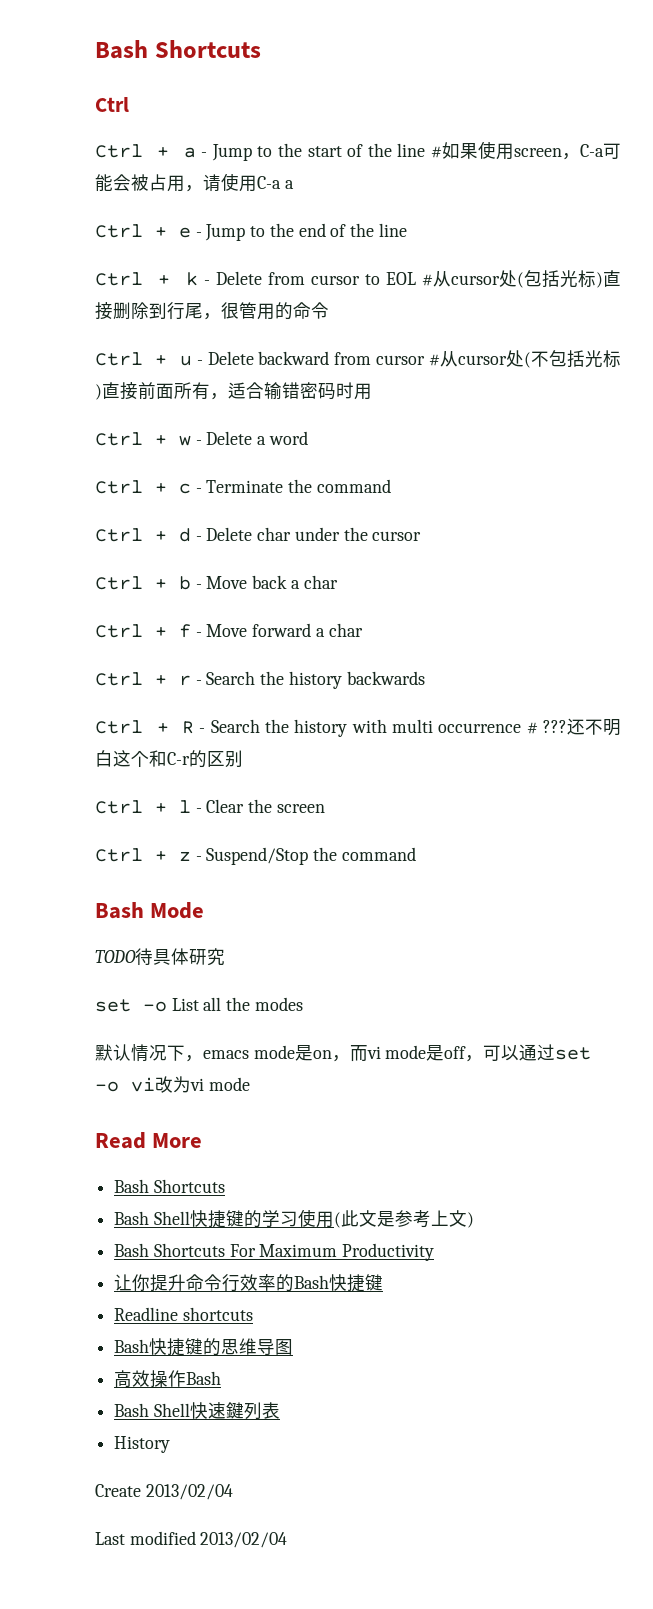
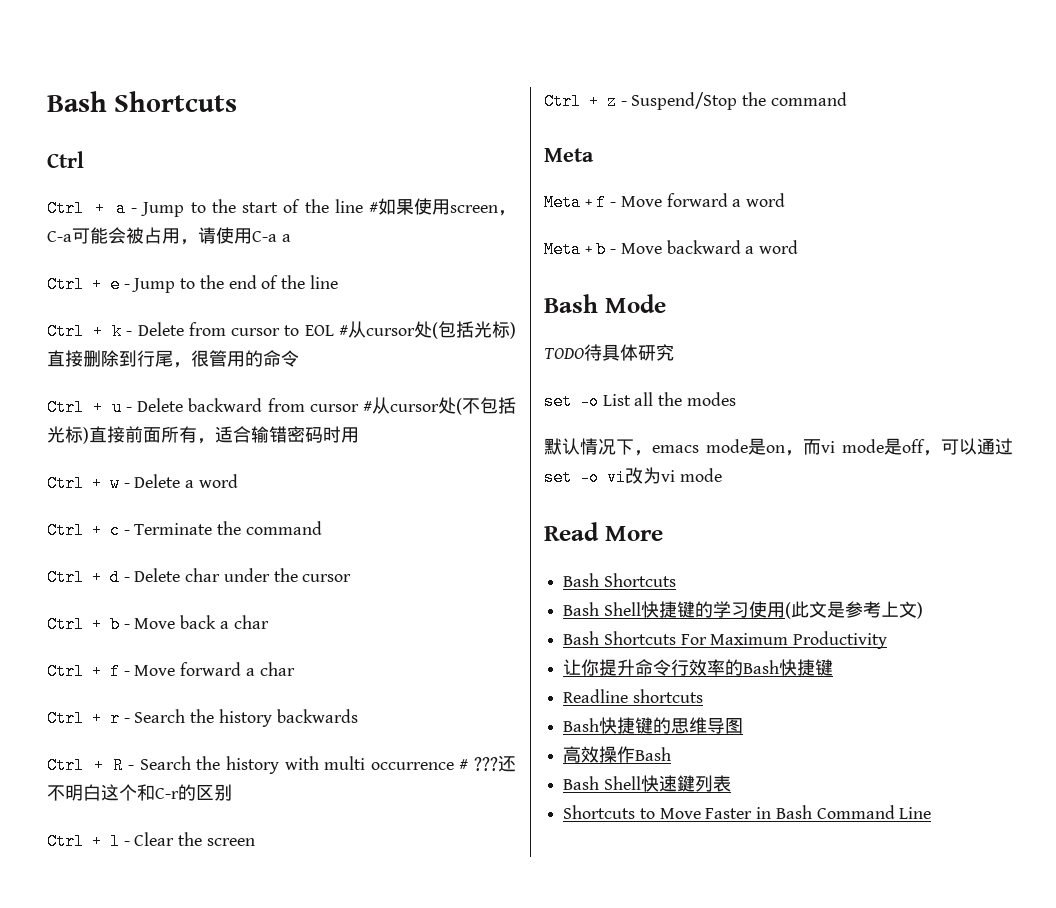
  Ctrl + z - Suspend/Stop the command
+ Meta
+ Meta + f - Move forward a word
+ Meta + b - Move backward a word
- History
- Create 2013/02/04
- Last modified 2013/02/04
+ Shortcuts to Move Faster in Bash Command Line

